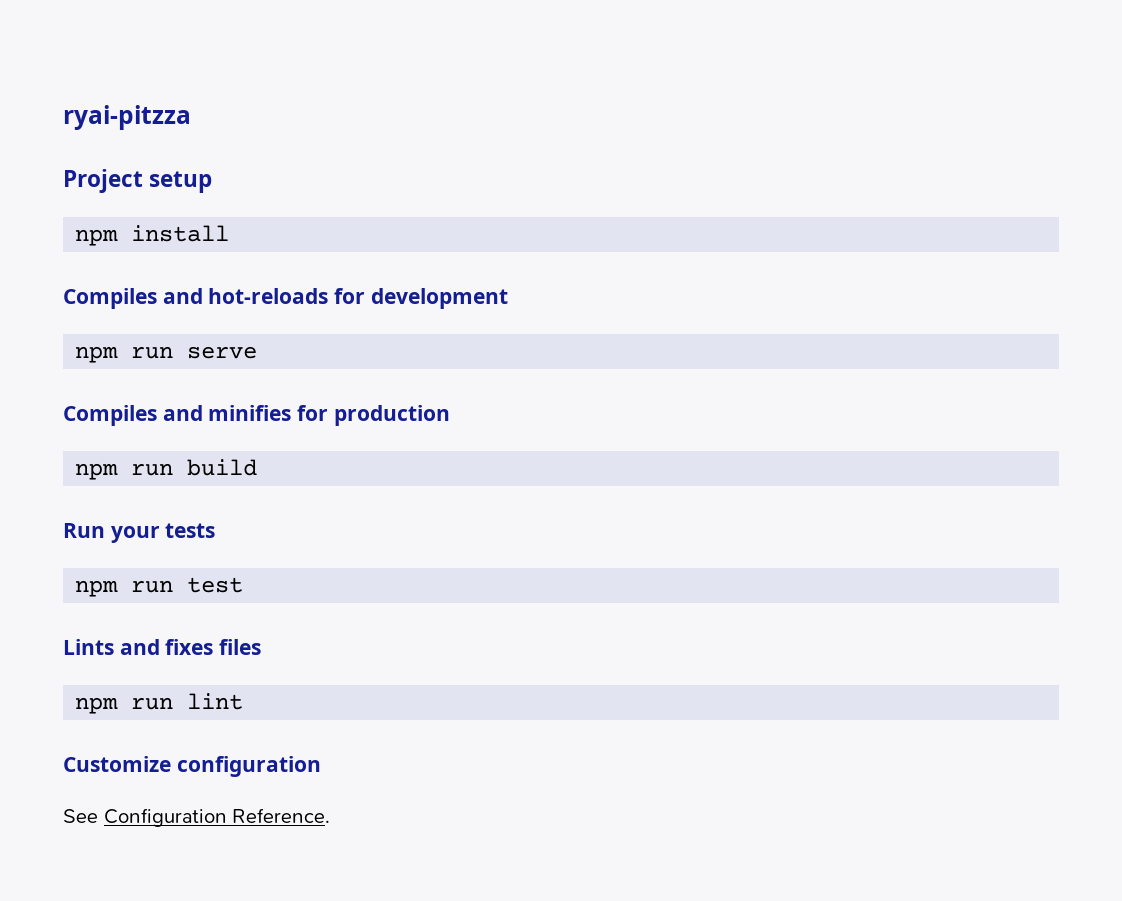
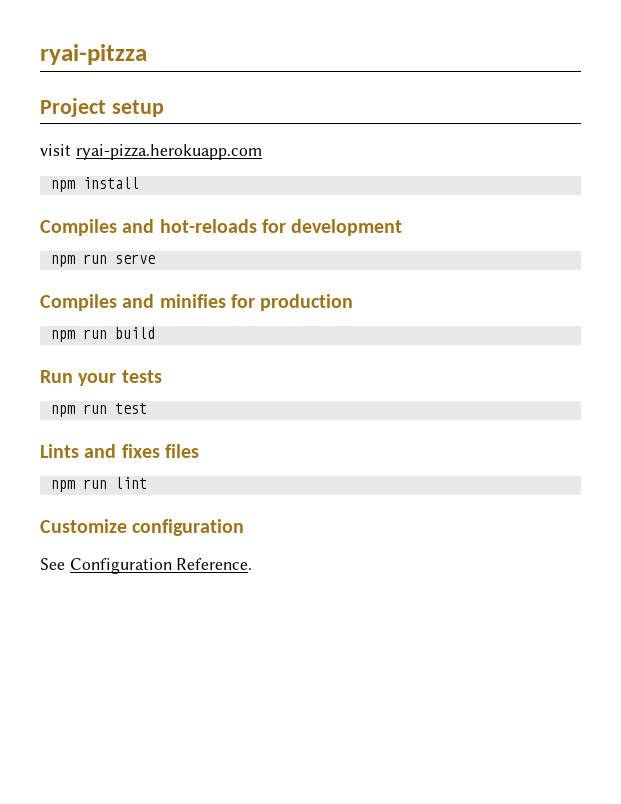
+ visit ryai-pizza.herokuapp.com

